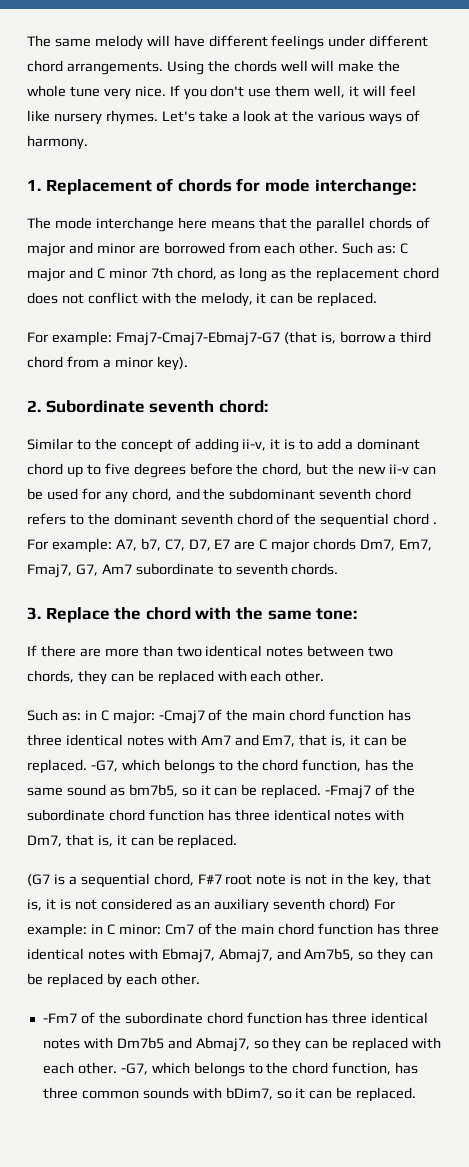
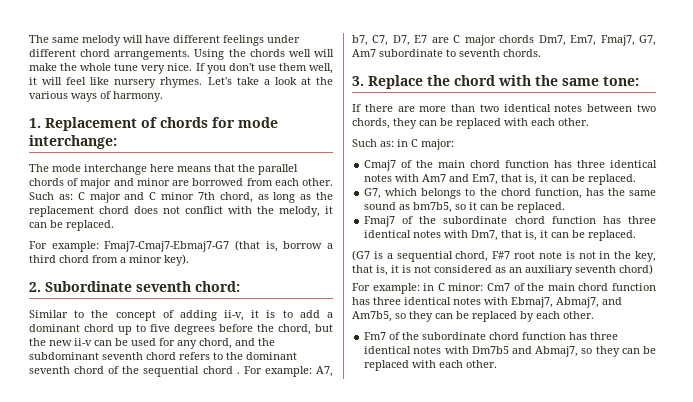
- Such as: in C major: -Cmaj7 of the main chord function has three identical notes with Am7 and Em7, that is, it can be replaced. -G7, which belongs to the chord function, has the same sound as bm7b5, so it can be replaced. -Fmaj7 of the subordinate chord function has three identical notes with Dm7, that is, it can be replaced.
+ Such as: in C major:
+ Cmaj7 of the main chord function has three identical notes with Am7 and Em7, that is, it can be replaced.
+ G7, which belongs to the chord function, has the same sound as bm7b5, so it can be replaced.
+ Fmaj7 of the subordinate chord function has three identical notes with Dm7, that is, it can be replaced.
- (G7 is a sequential chord, F#7 root note is not in the key, that is, it is not considered as an auxiliary seventh chord) For example: in C minor: Cm7 of the main chord function has three identical notes with Ebmaj7, Abmaj7, and Am7b5, so they can be replaced by each other.
+ (G7 is a sequential chord, F#7 root note is not in the key, that is, it is not considered as an auxiliary seventh chord)
+ For example: in C minor: Cm7 of the main chord function has three identical notes with Ebmaj7, Abmaj7, and Am7b5, so they can be replaced by each other.
- -Fm7 of the subordinate chord function has three identical notes with Dm7b5 and Abmaj7, so they can be replaced with each other. -G7, which belongs to the chord function, has three common sounds with bDim7, so it can be replaced.
+ Fm7 of the subordinate chord function has three identical notes with Dm7b5 and Abmaj7, so they can be replaced with each other.

